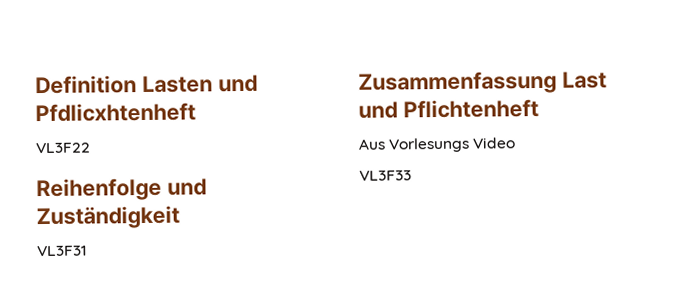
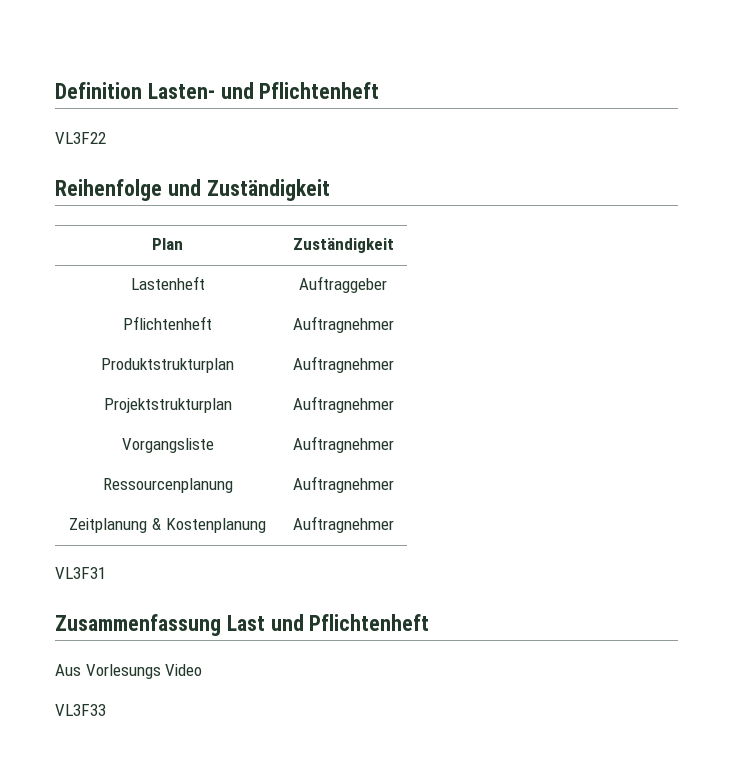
- Definition Lasten und Pfdlicxhtenheft
+ Definition Lasten- und Pflichtenheft
+ Plan | Zuständigkeit
+ Lastenheft | Auftraggeber
+ Pflichtenheft | Auftragnehmer
+ Produktstrukturplan | Auftragnehmer
+ Projektstrukturplan | Auftragnehmer
+ Vorgangsliste | Auftragnehmer
+ Ressourcenplanung | Auftragnehmer
+ Zeitplanung & Kostenplanung | Auftragnehmer

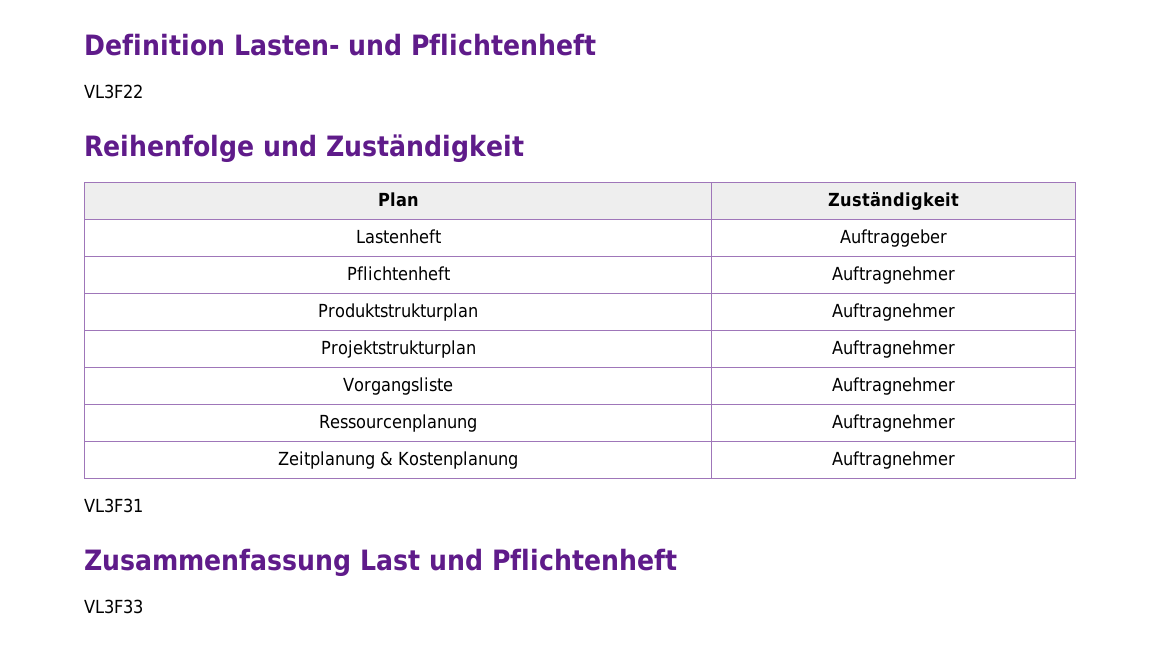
- Aus Vorlesungs Video

